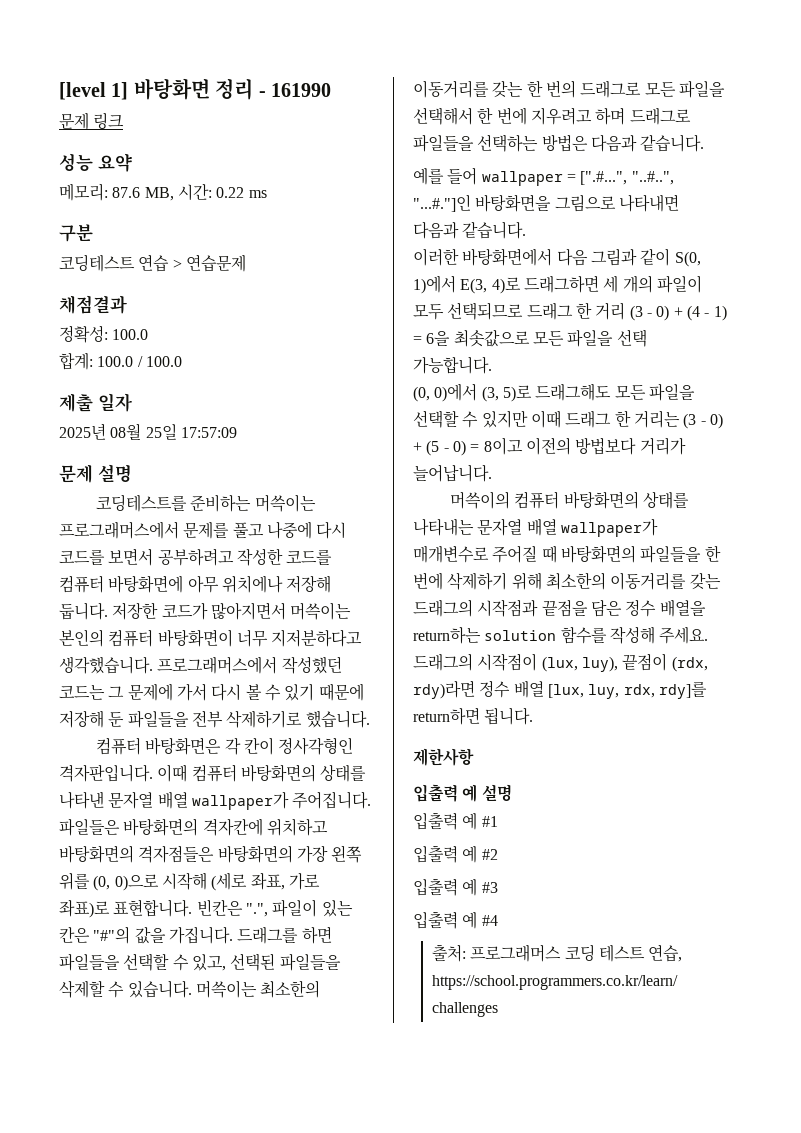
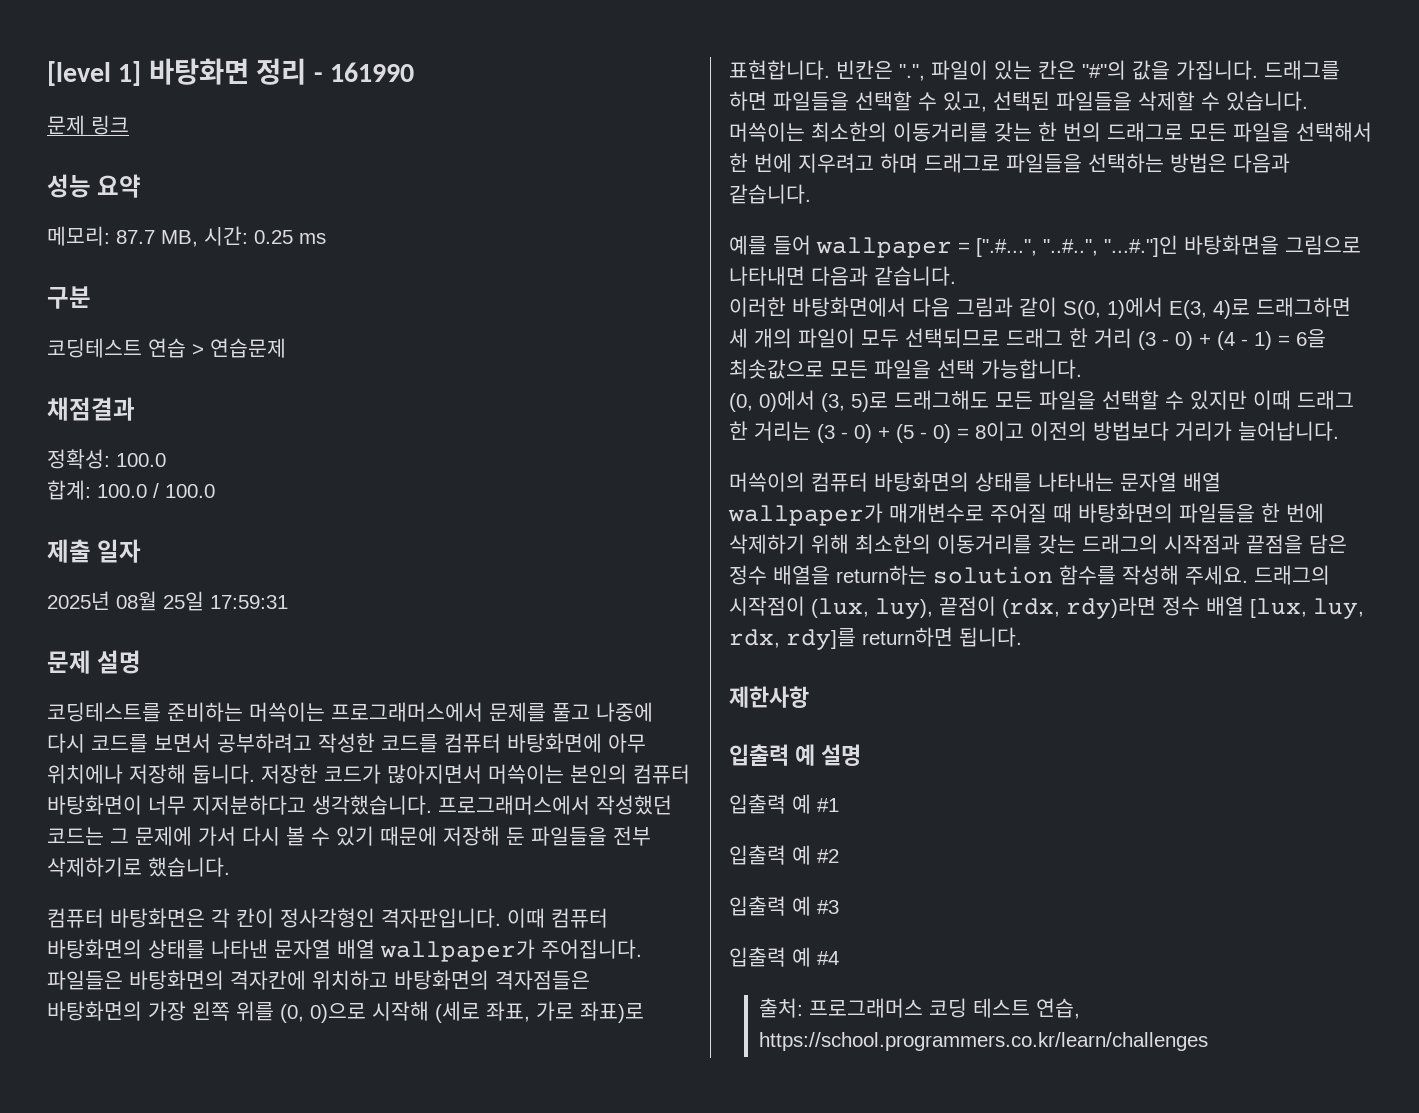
- 메모리: 87.6 MB, 시간: 0.22 ms
+ 메모리: 87.7 MB, 시간: 0.25 ms
- 2025년 08월 25일 17:57:09
+ 2025년 08월 25일 17:59:31

